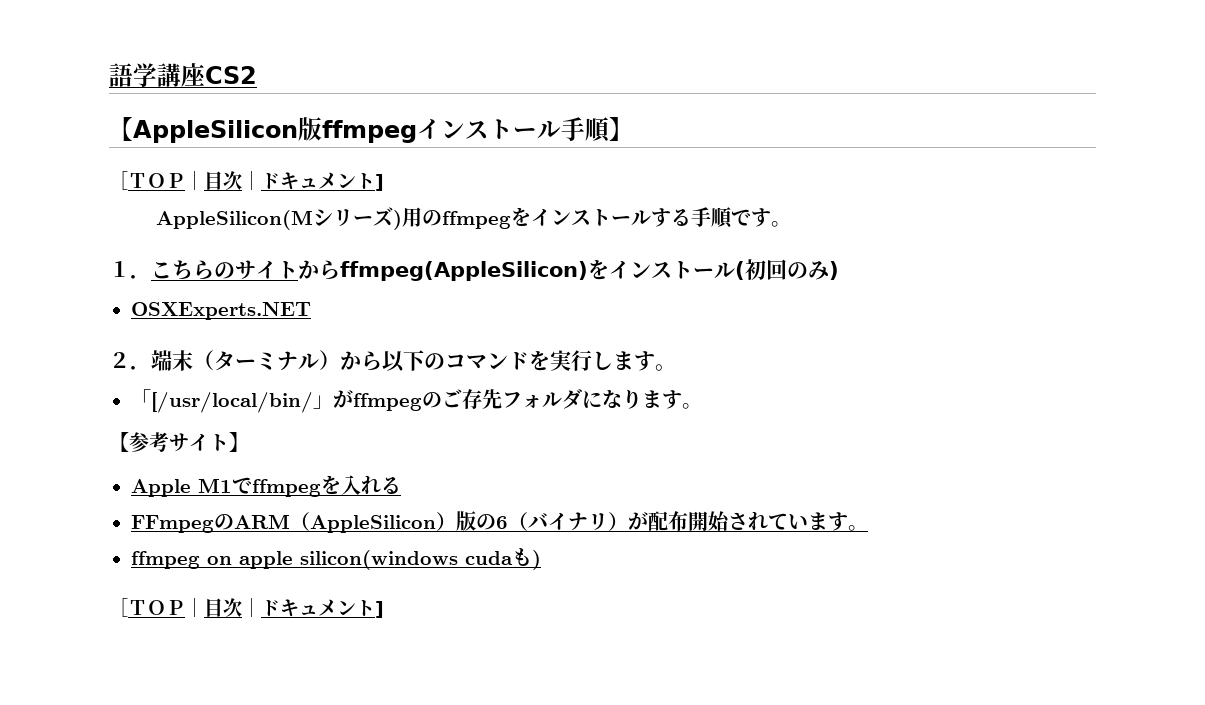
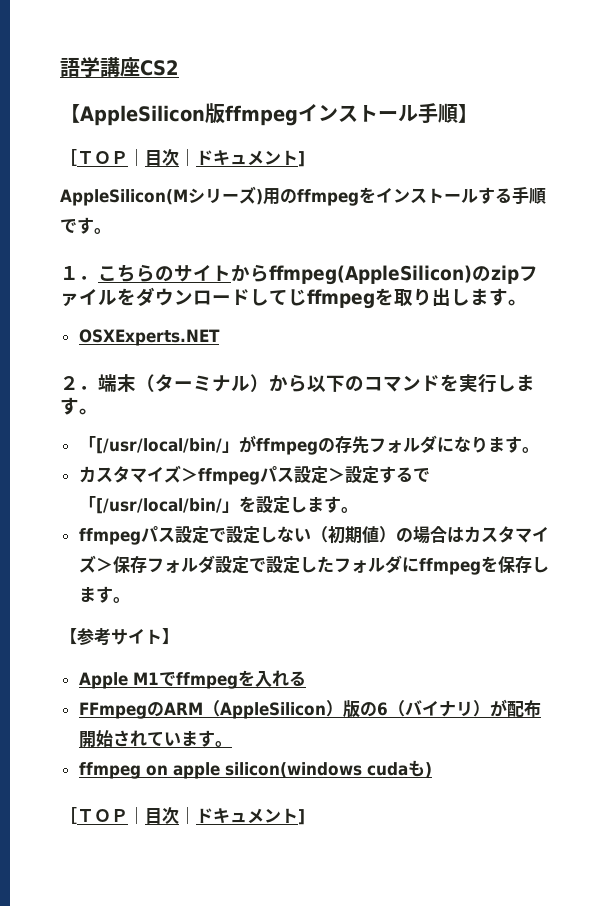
- １．こちらのサイトからffmpeg(AppleSilicon)をインストール(初回のみ)
+ １．こちらのサイトからffmpeg(AppleSilicon)のzipファイルをダウンロードしてじffmpegを取り出します。
- 「[/usr/local/bin/」がffmpegのご存先フォルダになります。
+ 「[/usr/local/bin/」がffmpegの存先フォルダになります。
+ カスタマイズ＞ffmpegパス設定＞設定するで「[/usr/local/bin/」を設定します。
+ ffmpegパス設定で設定しない（初期値）の場合はカスタマイズ＞保存フォルダ設定で設定したフォルダにffmpegを保存します。

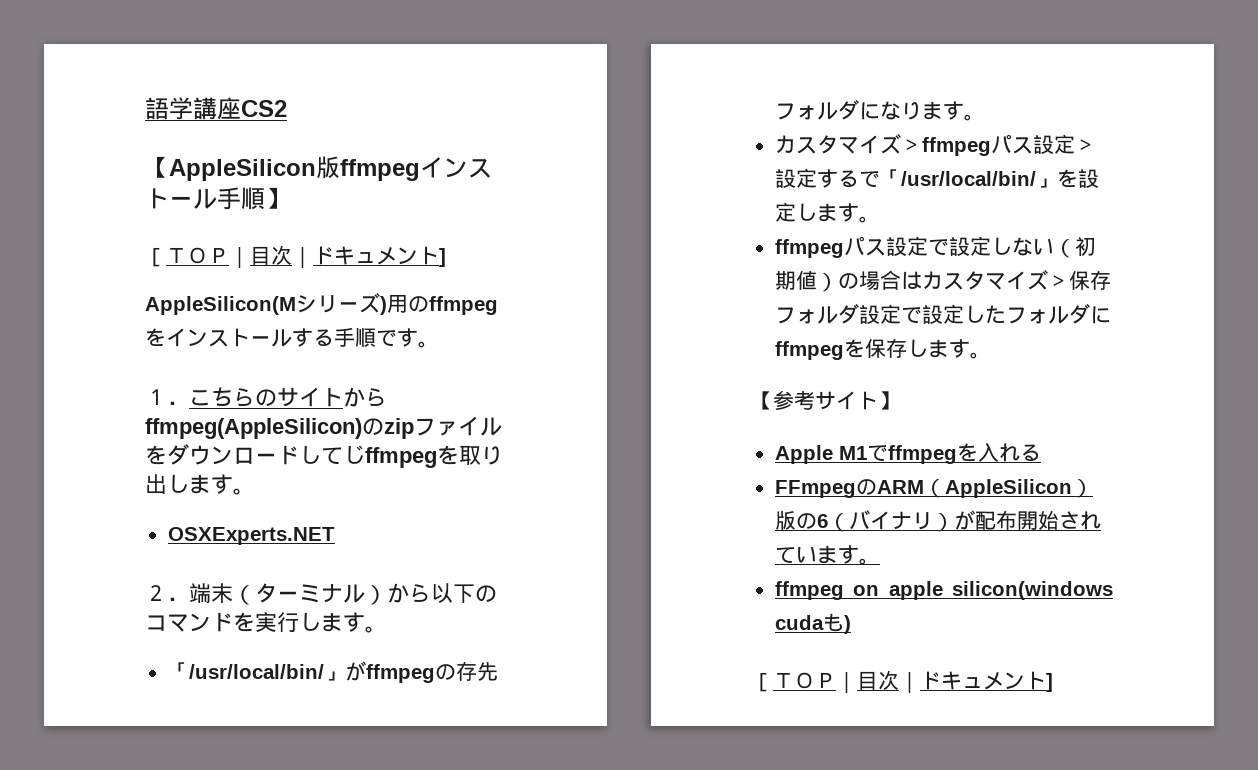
- 「[/usr/local/bin/」がffmpegの存先フォルダになります。
+ 「/usr/local/bin/」がffmpegの存先フォルダになります。
- カスタマイズ＞ffmpegパス設定＞設定するで「[/usr/local/bin/」を設定します。
+ カスタマイズ＞ffmpegパス設定＞設定するで「/usr/local/bin/」を設定します。

